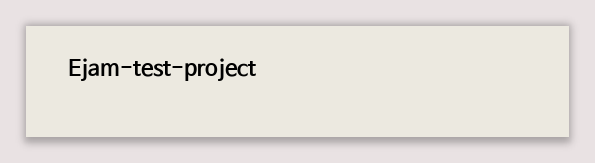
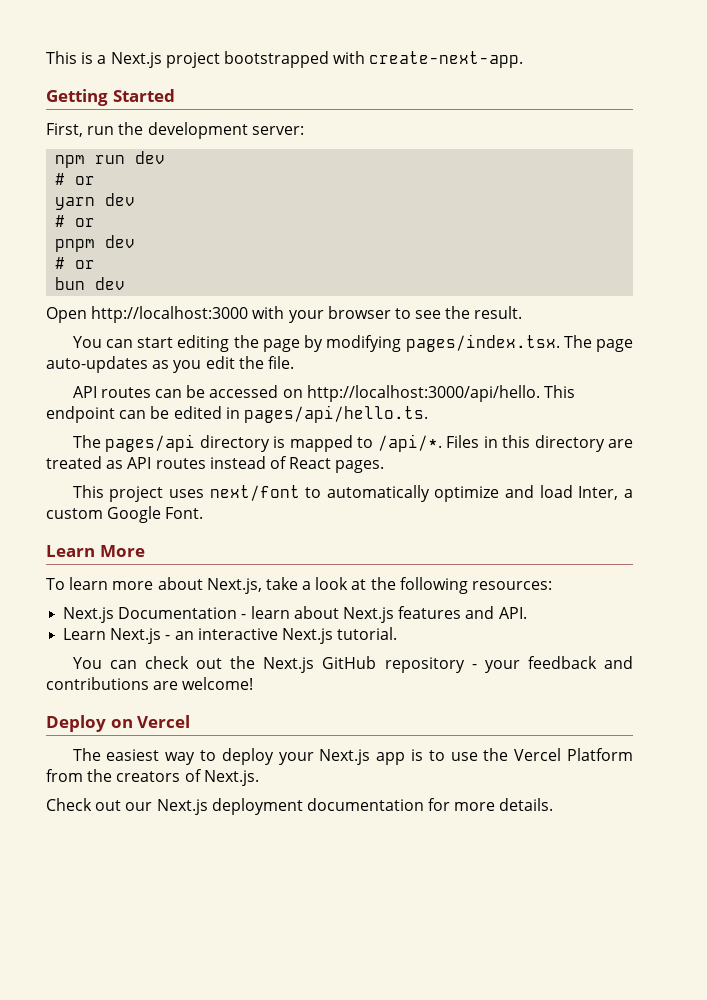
- Ejam-test-project
+ This is a Next.js project bootstrapped with create-next-app.
+ Getting Started
+ First, run the development server:
+ npm run dev
+ # or
+ yarn dev
+ # or
+ pnpm dev
+ # or
+ bun dev
+ Open http://localhost:3000 with your browser to see the result.
+ You can start editing the page by modifying pages/index.tsx. The page auto-updates as you edit the file.
+ API routes can be accessed on http://localhost:3000/api/hello. This endpoint can be edited in pages/api/hello.ts.
+ The pages/api directory is mapped to /api/*. Files in this directory are treated as API routes instead of React pages.
+ This project uses next/font to automatically optimize and load Inter, a custom Google Font.
+ Learn More
+ To learn more about Next.js, take a look at the following resources:
+ Next.js Documentation - learn about Next.js features and API.
+ Learn Next.js - an interactive Next.js tutorial.
+ You can check out the Next.js GitHub repository - your feedback and contributions are welcome!
+ Deploy on Vercel
+ The easiest way to deploy your Next.js app is to use the Vercel Platform from the creators of Next.js.
+ Check out our Next.js deployment documentation for more details.

